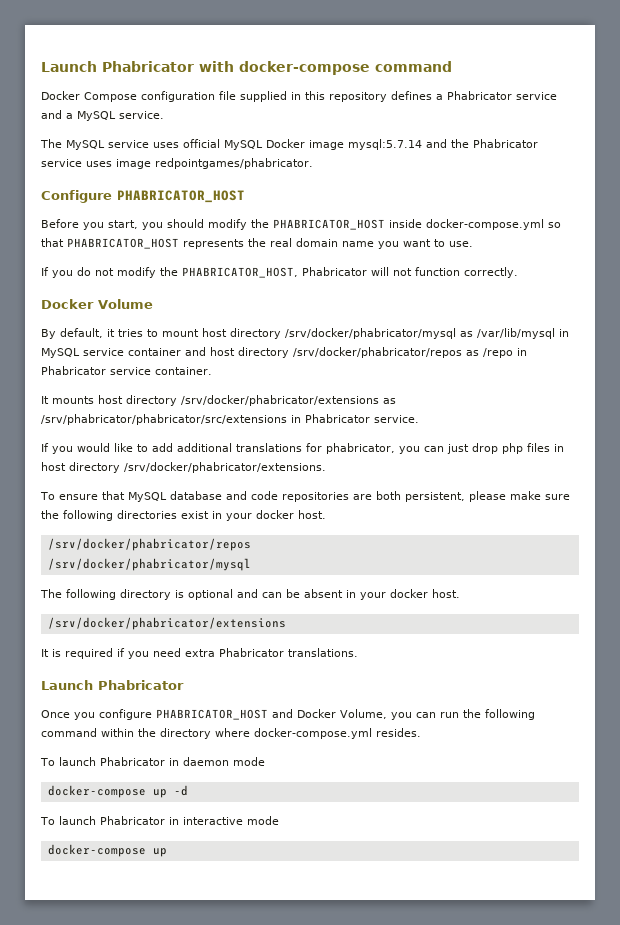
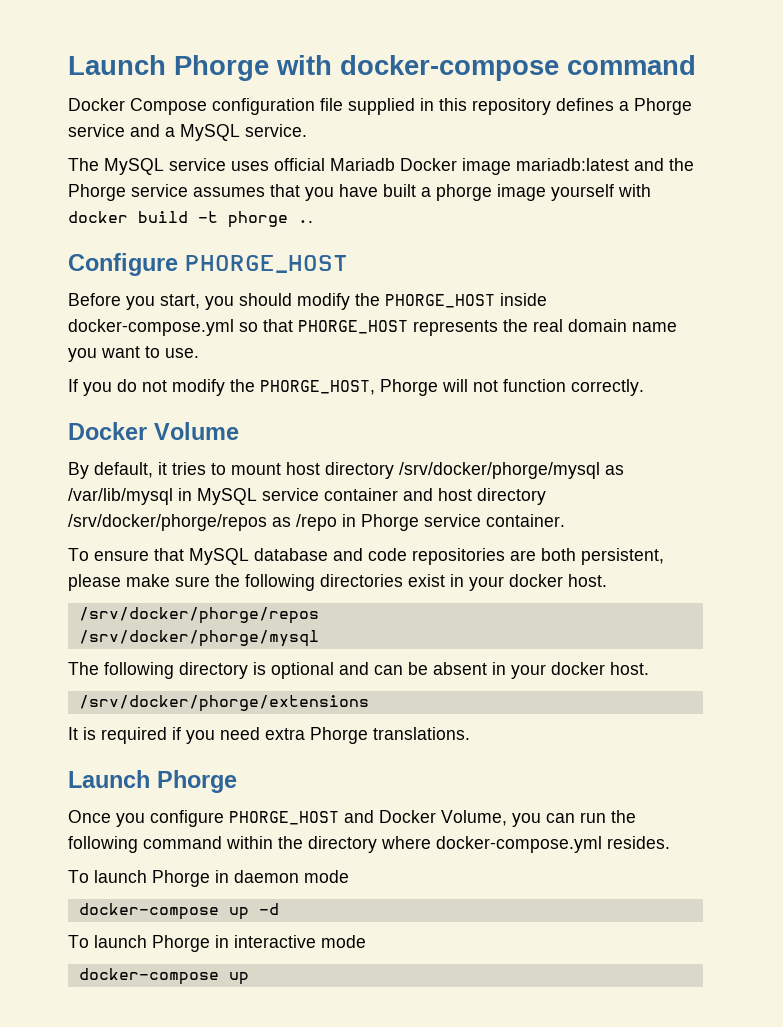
- Launch Phabricator with docker-compose command
+ Launch Phorge with docker-compose command
- Docker Compose configuration file supplied in this repository defines a Phabricator service and a MySQL service.
+ Docker Compose configuration file supplied in this repository defines a Phorge service and a MySQL service.
- The MySQL service uses official MySQL Docker image mysql:5.7.14 and the Phabricator service uses image redpointgames/phabricator.
+ The MySQL service uses official Mariadb Docker image mariadb:latest and the Phorge service assumes that you have built a phorge image yourself with docker build -t phorge ..
- Configure PHABRICATOR_HOST
+ Configure PHORGE_HOST
- Before you start, you should modify the PHABRICATOR_HOST inside docker-compose.yml so that PHABRICATOR_HOST represents the real domain name you want to use.
+ Before you start, you should modify the PHORGE_HOST inside docker-compose.yml so that PHORGE_HOST represents the real domain name you want to use.
- If you do not modify the PHABRICATOR_HOST, Phabricator will not function correctly.
+ If you do not modify the PHORGE_HOST, Phorge will not function correctly.
- By default, it tries to mount host directory /srv/docker/phabricator/mysql as /var/lib/mysql in MySQL service container and host directory /srv/docker/phabricator/repos as /repo in Phabricator service container.
+ By default, it tries to mount host directory /srv/docker/phorge/mysql as /var/lib/mysql in MySQL service container and host directory /srv/docker/phorge/repos as /repo in Phorge service container.
- It mounts host directory /srv/docker/phabricator/extensions as /srv/phabricator/phabricator/src/extensions in Phabricator service.
- If you would like to add additional translations for phabricator, you can just drop php files in host directory /srv/docker/phabricator/extensions.
  To ensure that MySQL database and code repositories are both persistent, please make sure the following directories exist in your docker host.
- /srv/docker/phabricator/repos
- /srv/docker/phabricator/mysql
+ /srv/docker/phorge/repos
+ /srv/docker/phorge/mysql
  The following directory is optional and can be absent in your docker host.
- /srv/docker/phabricator/extensions
+ /srv/docker/phorge/extensions
- It is required if you need extra Phabricator translations.
- Launch Phabricator
+ It is required if you need extra Phorge translations.
+ Launch Phorge
- Once you configure PHABRICATOR_HOST and Docker Volume, you can run the following command within the directory where docker-compose.yml resides.
+ Once you configure PHORGE_HOST and Docker Volume, you can run the following command within the directory where docker-compose.yml resides.
- To launch Phabricator in daemon mode
+ To launch Phorge in daemon mode
- To launch Phabricator in interactive mode
+ To launch Phorge in interactive mode

